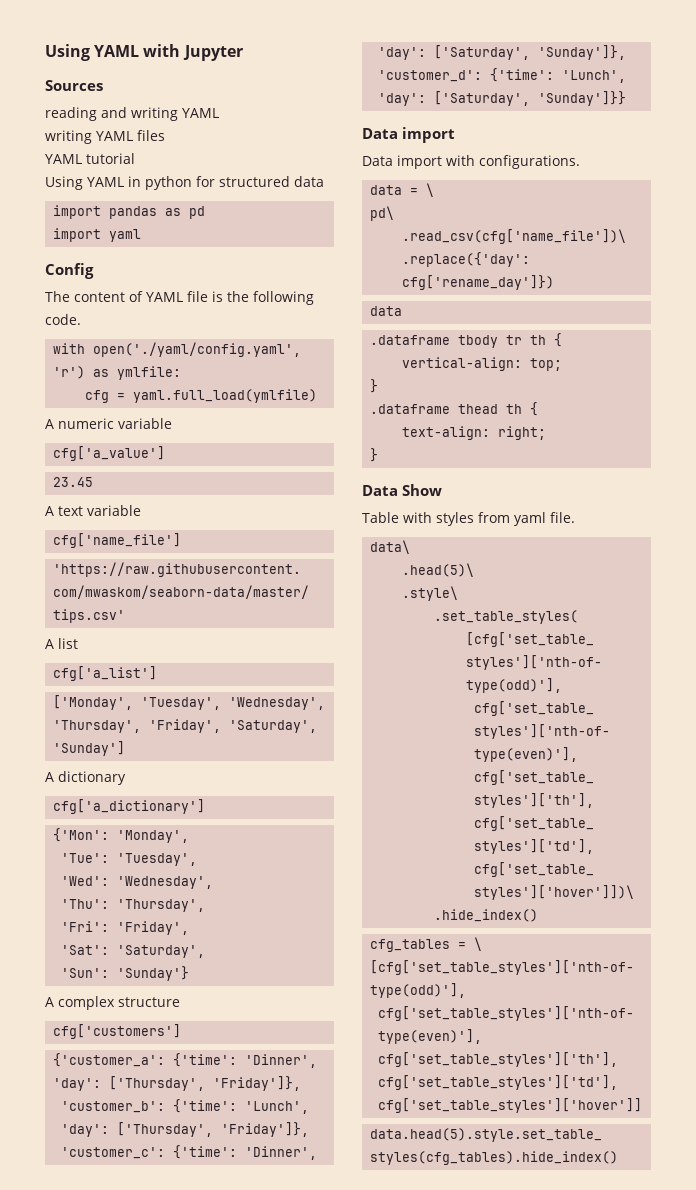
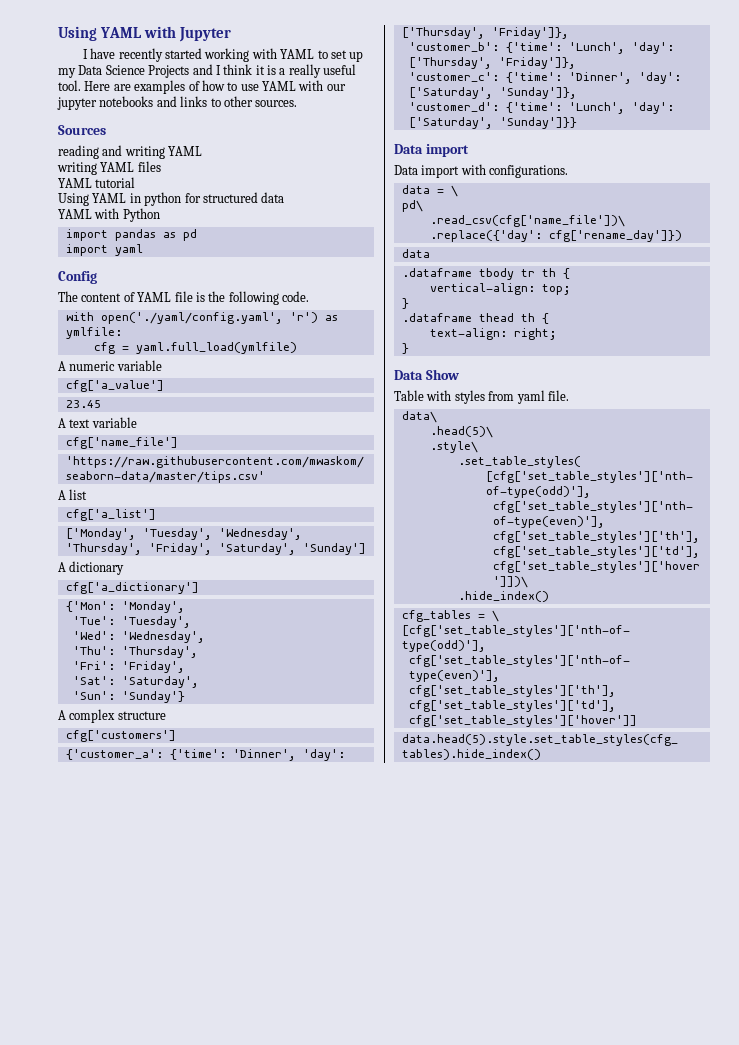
+ I have recently started working with YAML to set up my Data Science Projects and I think it is a really useful tool. Here are examples of how to use YAML with our jupyter notebooks and links to other sources.
+ YAML with Python

